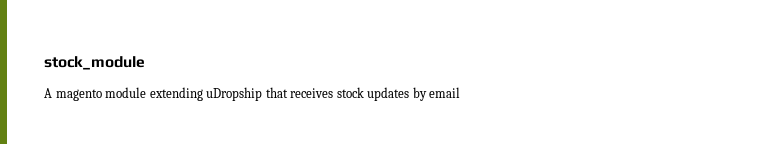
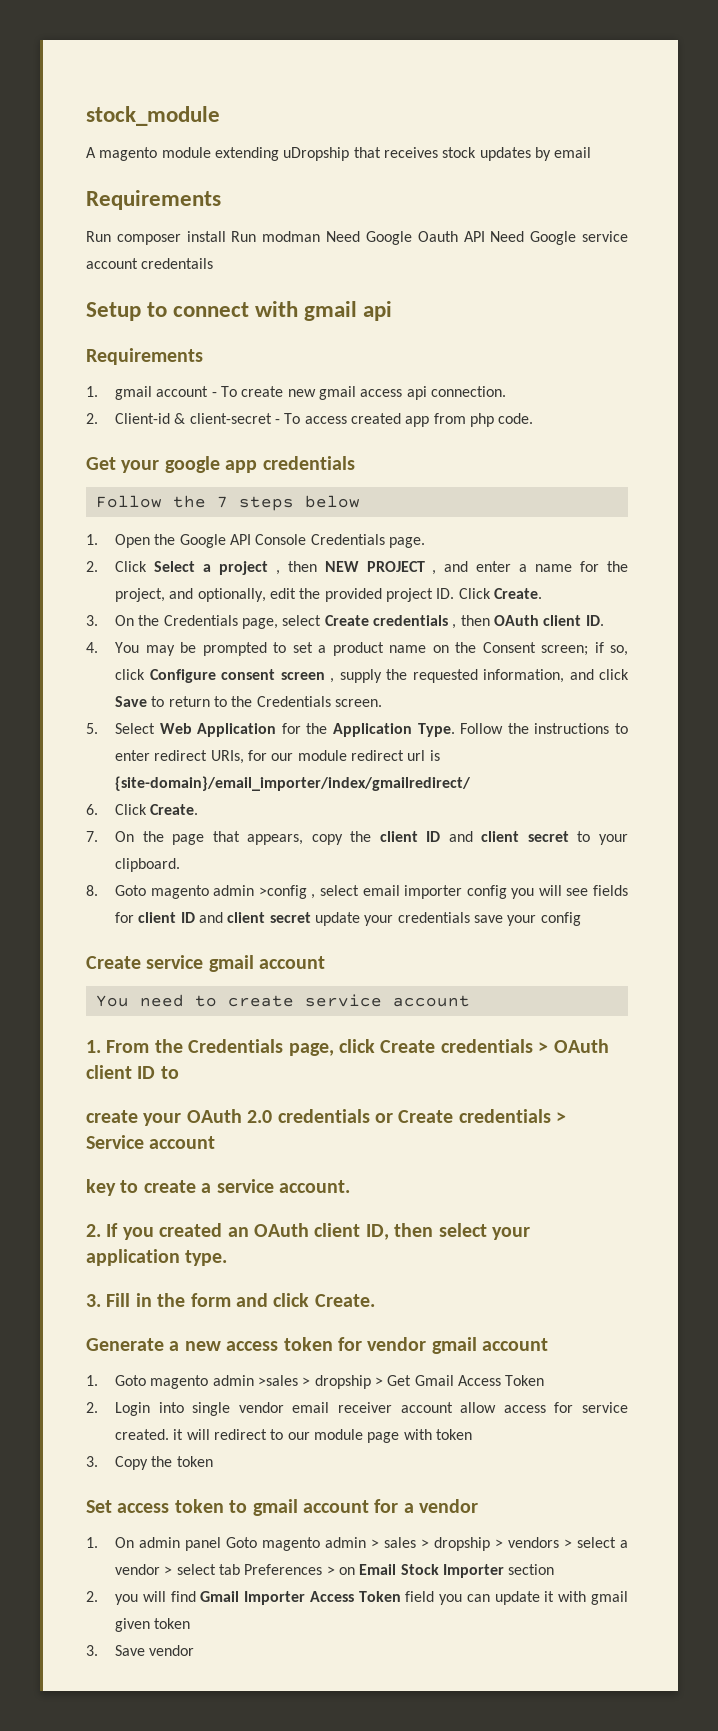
  A magento module extending uDropship that receives stock updates by email
+ Requirements
+ Run composer install Run modman Need Google Oauth API Need Google service account credentails
+ Setup to connect with gmail api
+ Requirements
+ 1. gmail account - To create new gmail access api connection.
+ 2. Client-id & client-secret - To access created app from php code.
+ Get your google app credentials
+ Follow the 7 steps below
+ 1. Open the Google API Console Credentials page.
+ 2. Click Select a project , then NEW PROJECT , and enter a name for the project, and optionally, edit the provided project ID. Click Create.
+ 3. On the Credentials page, select Create credentials , then OAuth client ID.
+ 4. You may be prompted to set a product name on the Consent screen; if so, click Configure consent screen , supply the requested information, and click Save to return to the Credentials screen.
+ 5. Select Web Application for the Application Type. Follow the instructions to enter redirect URIs, for our module redirect url is {site-domain}/email_importer/index/gmailredirect/
+ 6. Click Create.
+ 7. On the page that appears, copy the client ID and client secret to your clipboard.
+ 8. Goto magento admin >config , select email importer config you will see fields for client ID and client secret update your credentials save your config
+ Create service gmail account
+ You need to create service account
+ 1. From the Credentials page, click Create credentials > OAuth client ID to
+ create your OAuth 2.0 credentials or Create credentials > Service account
+ key to create a service account.
+ 2. If you created an OAuth client ID, then select your application type.
+ 3. Fill in the form and click Create.
+ Generate a new access token for vendor gmail account
+ 1. Goto magento admin >sales > dropship > Get Gmail Access Token
+ 2. Login into single vendor email receiver account allow access for service created. it will redirect to our module page with token
+ 3. Copy the token
+ Set access token to gmail account for a vendor
+ 1. On admin panel Goto magento admin > sales > dropship > vendors > select a vendor > select tab Preferences > on Email Stock Importer section
+ 2. you will find Gmail Importer Access Token field you can update it with gmail given token
+ 3. Save vendor

